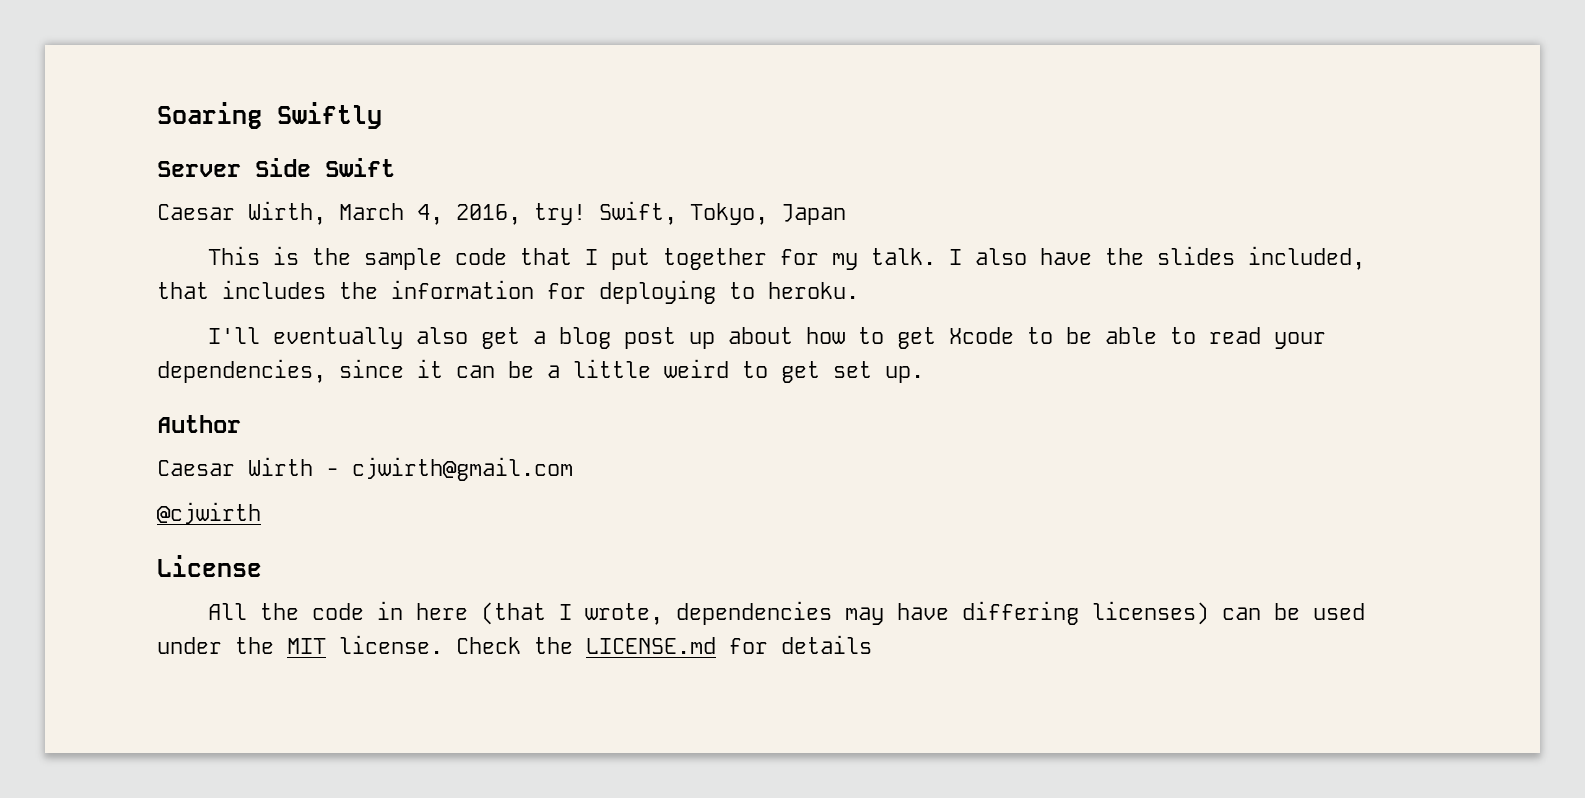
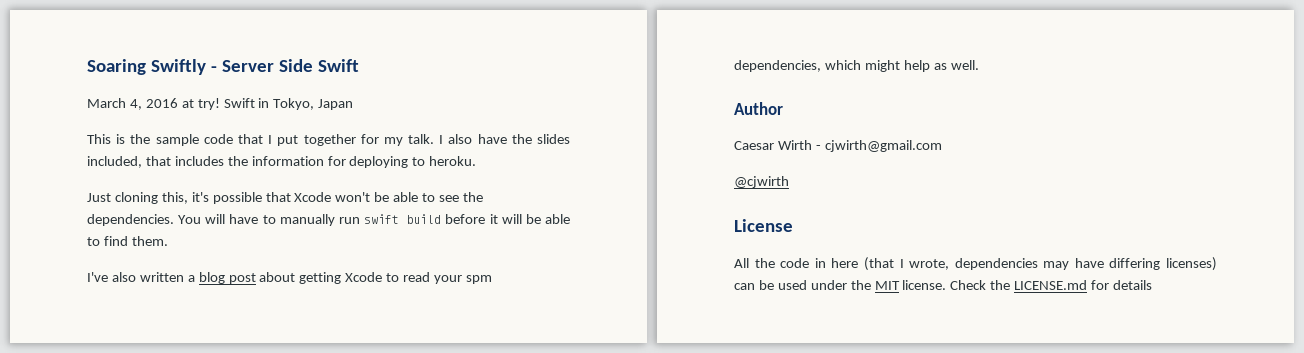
- Soaring Swiftly
- Server Side Swift
+ Soaring Swiftly - Server Side Swift
- Caesar Wirth, March 4, 2016, try! Swift, Tokyo, Japan
+ March 4, 2016 at try! Swift in Tokyo, Japan
- I'll eventually also get a blog post up about how to get Xcode to be able to read your dependencies, since it can be a little weird to get set up.
+ Just cloning this, it's possible that Xcode won't be able to see the dependencies. You will have to manually run swift build before it will be able to find them.
+ I've also written a blog post about getting Xcode to read your spm dependencies, which might help as well.

